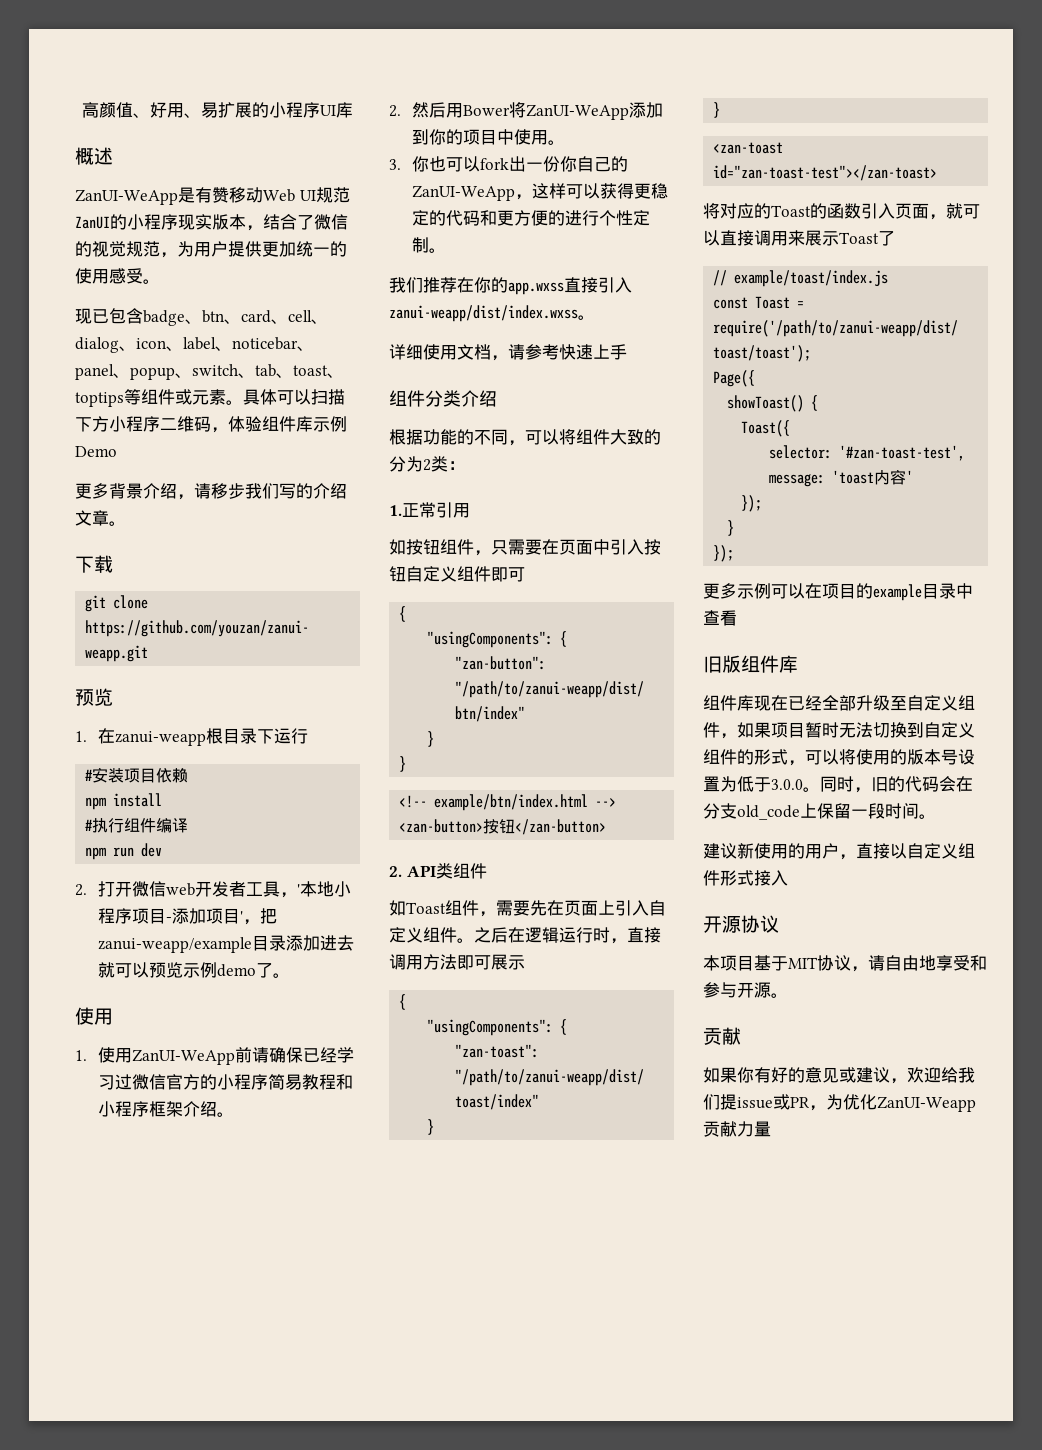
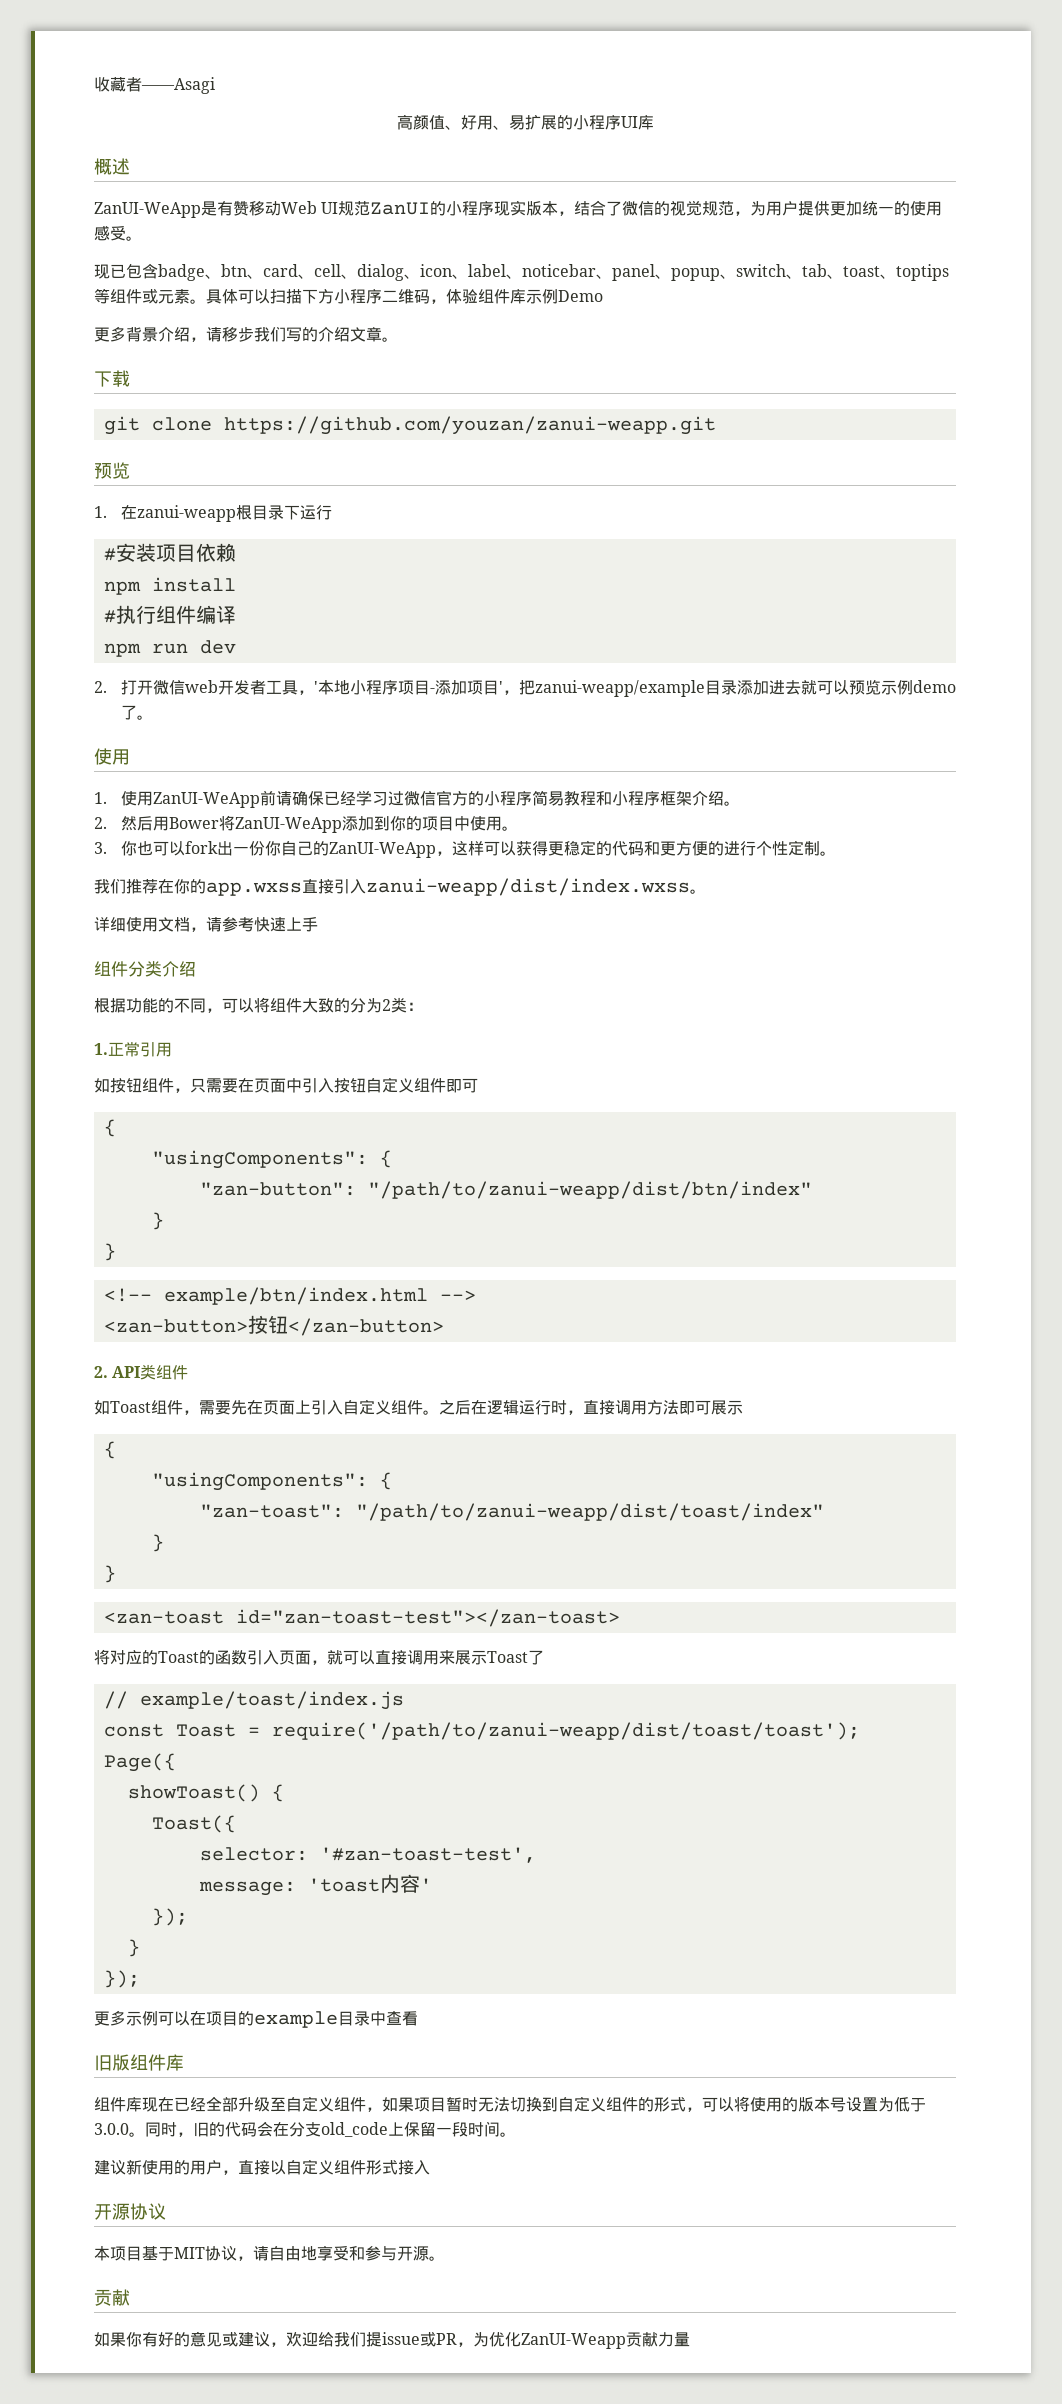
+ 收藏者——Asagi

